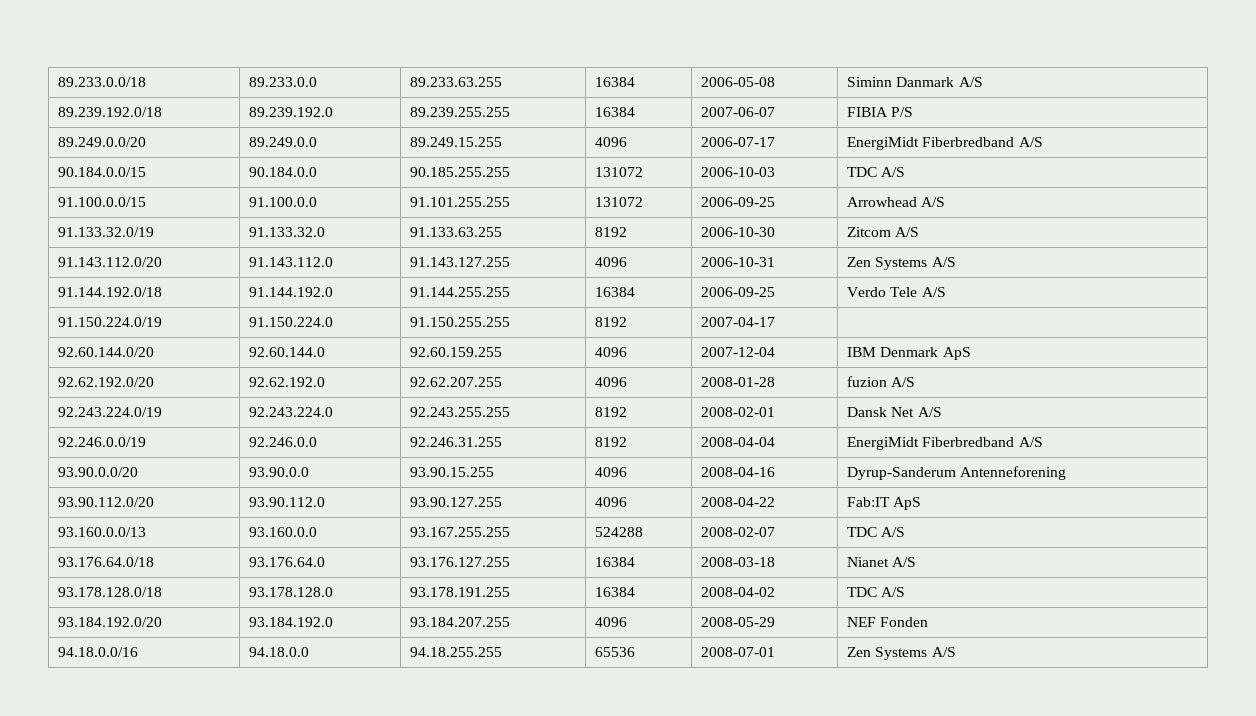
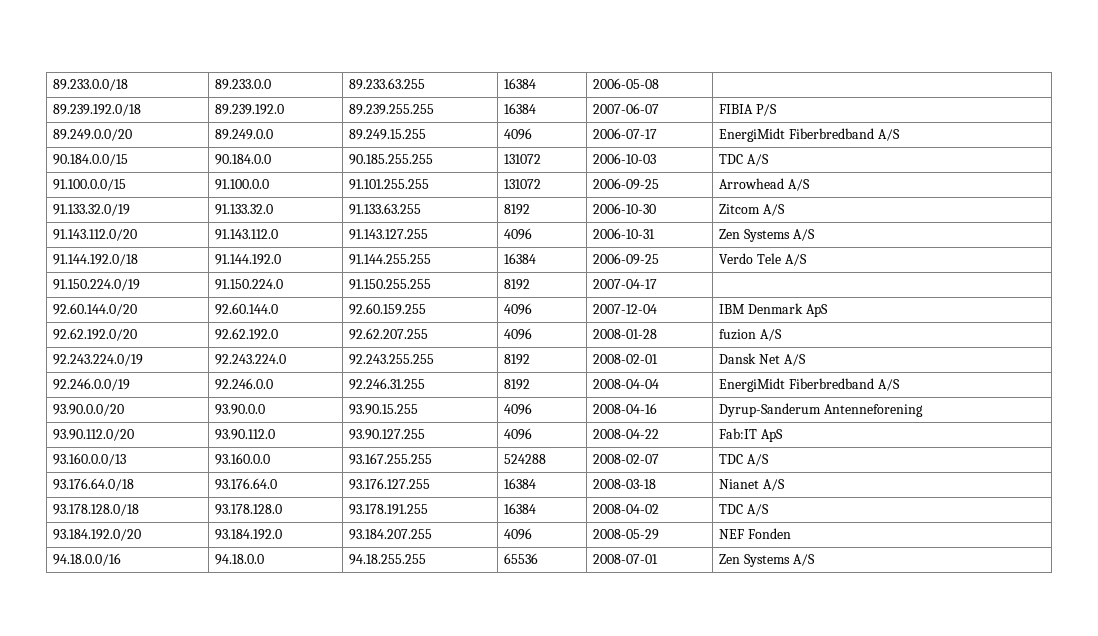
- 89.233.0.0/18 | 89.233.0.0 | 89.233.63.255 | 16384 | 2006-05-08 | Siminn Danmark A/S
+ 89.233.0.0/18 | 89.233.0.0 | 89.233.63.255 | 16384 | 2006-05-08 |

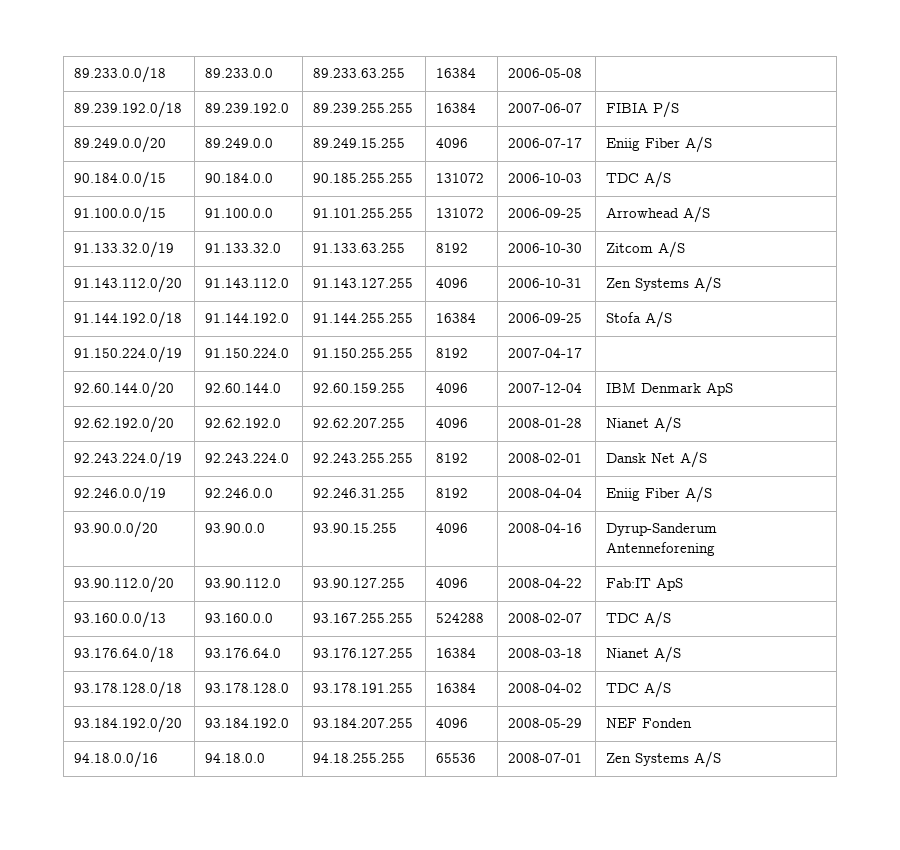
- 89.249.0.0/20 | 89.249.0.0 | 89.249.15.255 | 4096 | 2006-07-17 | EnergiMidt Fiberbredband A/S
+ 89.249.0.0/20 | 89.249.0.0 | 89.249.15.255 | 4096 | 2006-07-17 | Eniig Fiber A/S
- 91.144.192.0/18 | 91.144.192.0 | 91.144.255.255 | 16384 | 2006-09-25 | Verdo Tele A/S
+ 91.144.192.0/18 | 91.144.192.0 | 91.144.255.255 | 16384 | 2006-09-25 | Stofa A/S
- 92.62.192.0/20 | 92.62.192.0 | 92.62.207.255 | 4096 | 2008-01-28 | fuzion A/S
+ 92.62.192.0/20 | 92.62.192.0 | 92.62.207.255 | 4096 | 2008-01-28 | Nianet A/S
- 92.246.0.0/19 | 92.246.0.0 | 92.246.31.255 | 8192 | 2008-04-04 | EnergiMidt Fiberbredband A/S
+ 92.246.0.0/19 | 92.246.0.0 | 92.246.31.255 | 8192 | 2008-04-04 | Eniig Fiber A/S

